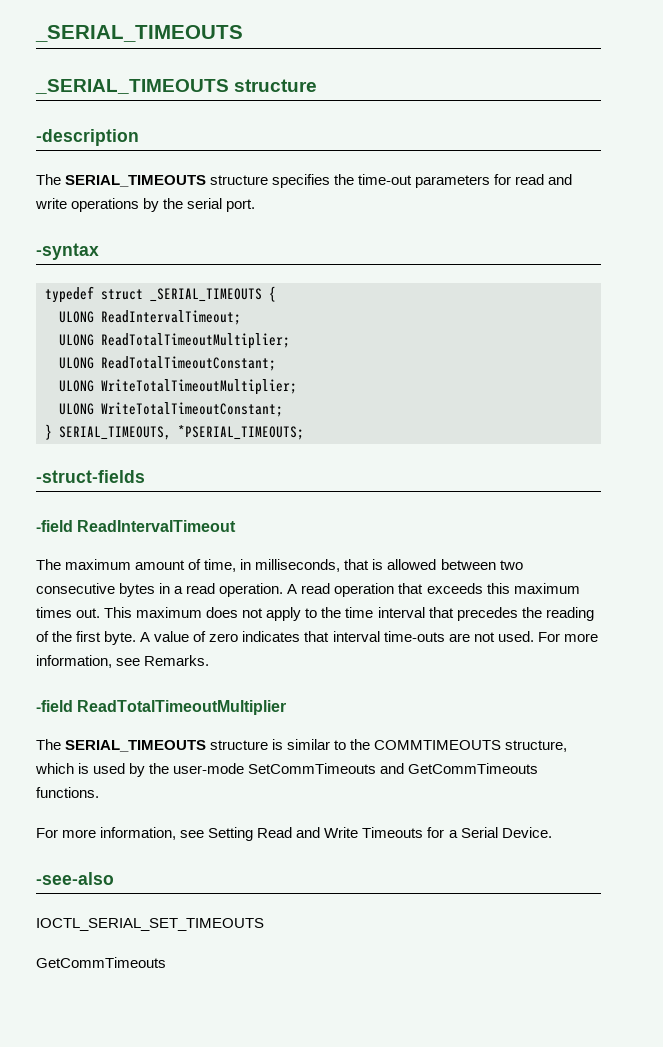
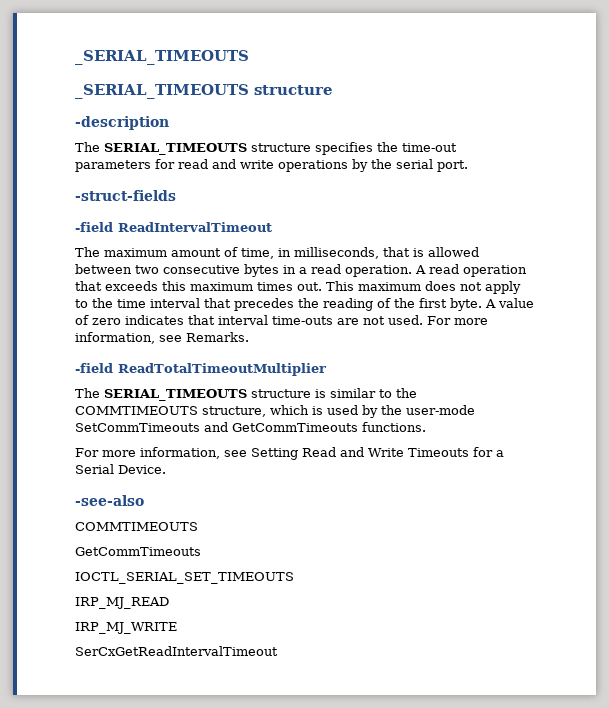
- -syntax
- typedef struct _SERIAL_TIMEOUTS {
- ULONG ReadIntervalTimeout;
- ULONG ReadTotalTimeoutMultiplier;
- ULONG ReadTotalTimeoutConstant;
- ULONG WriteTotalTimeoutMultiplier;
- ULONG WriteTotalTimeoutConstant;
- } SERIAL_TIMEOUTS, *PSERIAL_TIMEOUTS;
  -see-also
+ COMMTIMEOUTS
+ GetCommTimeouts
  IOCTL_SERIAL_SET_TIMEOUTS
- GetCommTimeouts
+ IRP_MJ_READ
+ IRP_MJ_WRITE
+ SerCxGetReadIntervalTimeout

